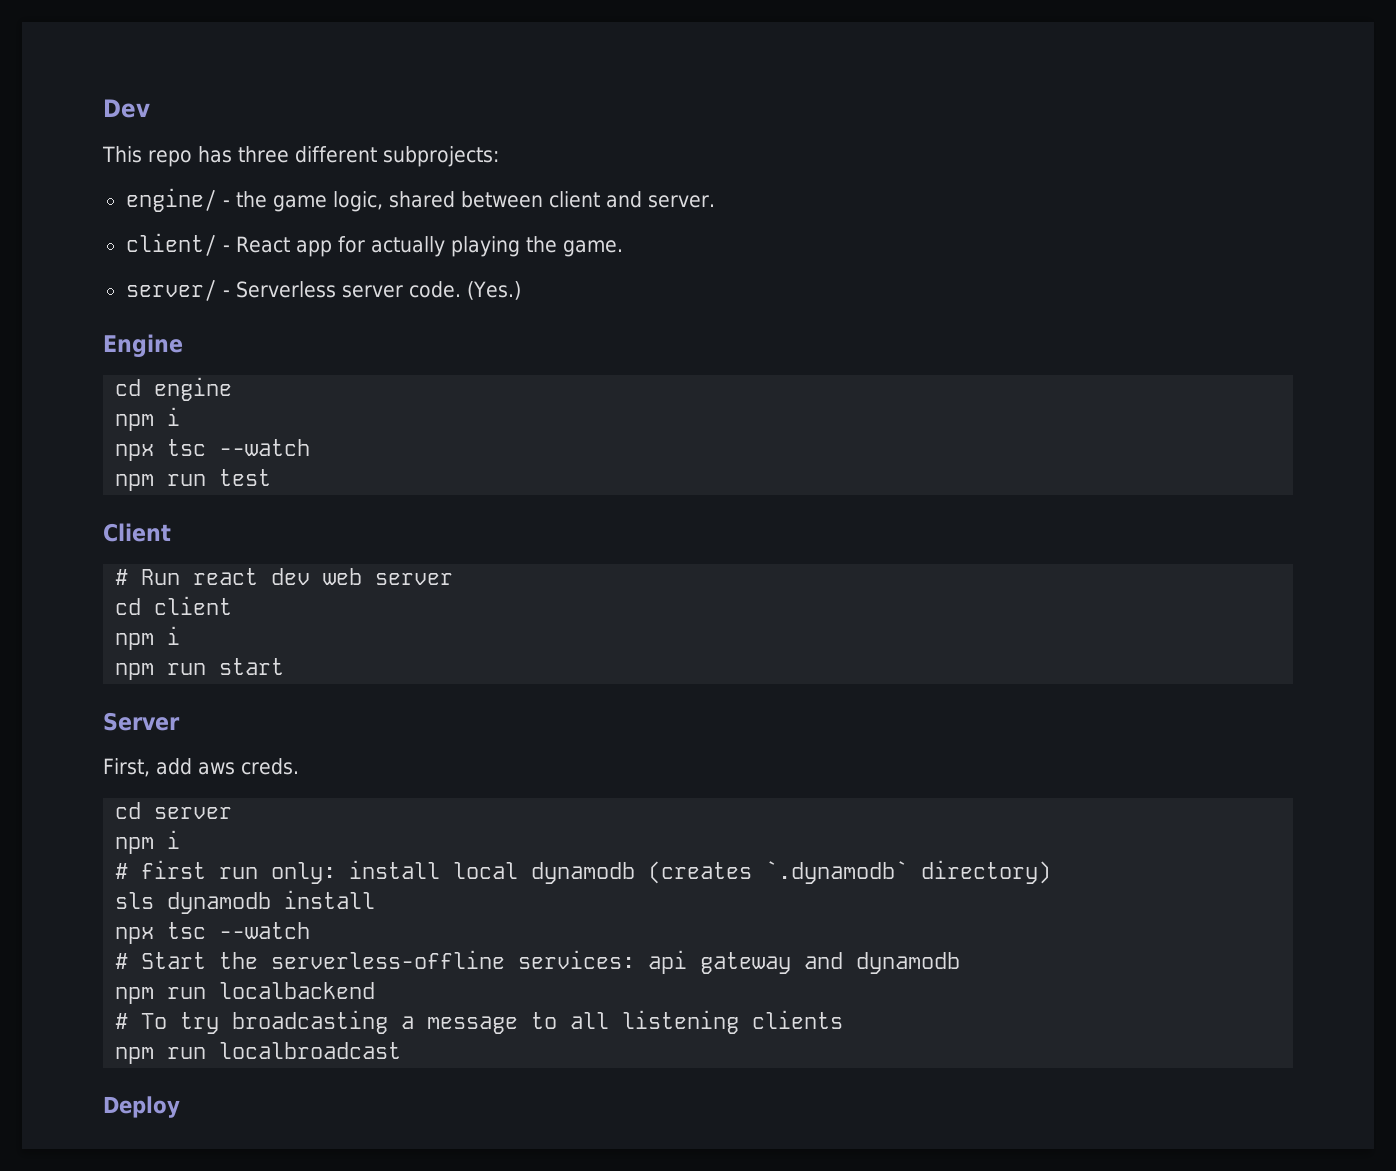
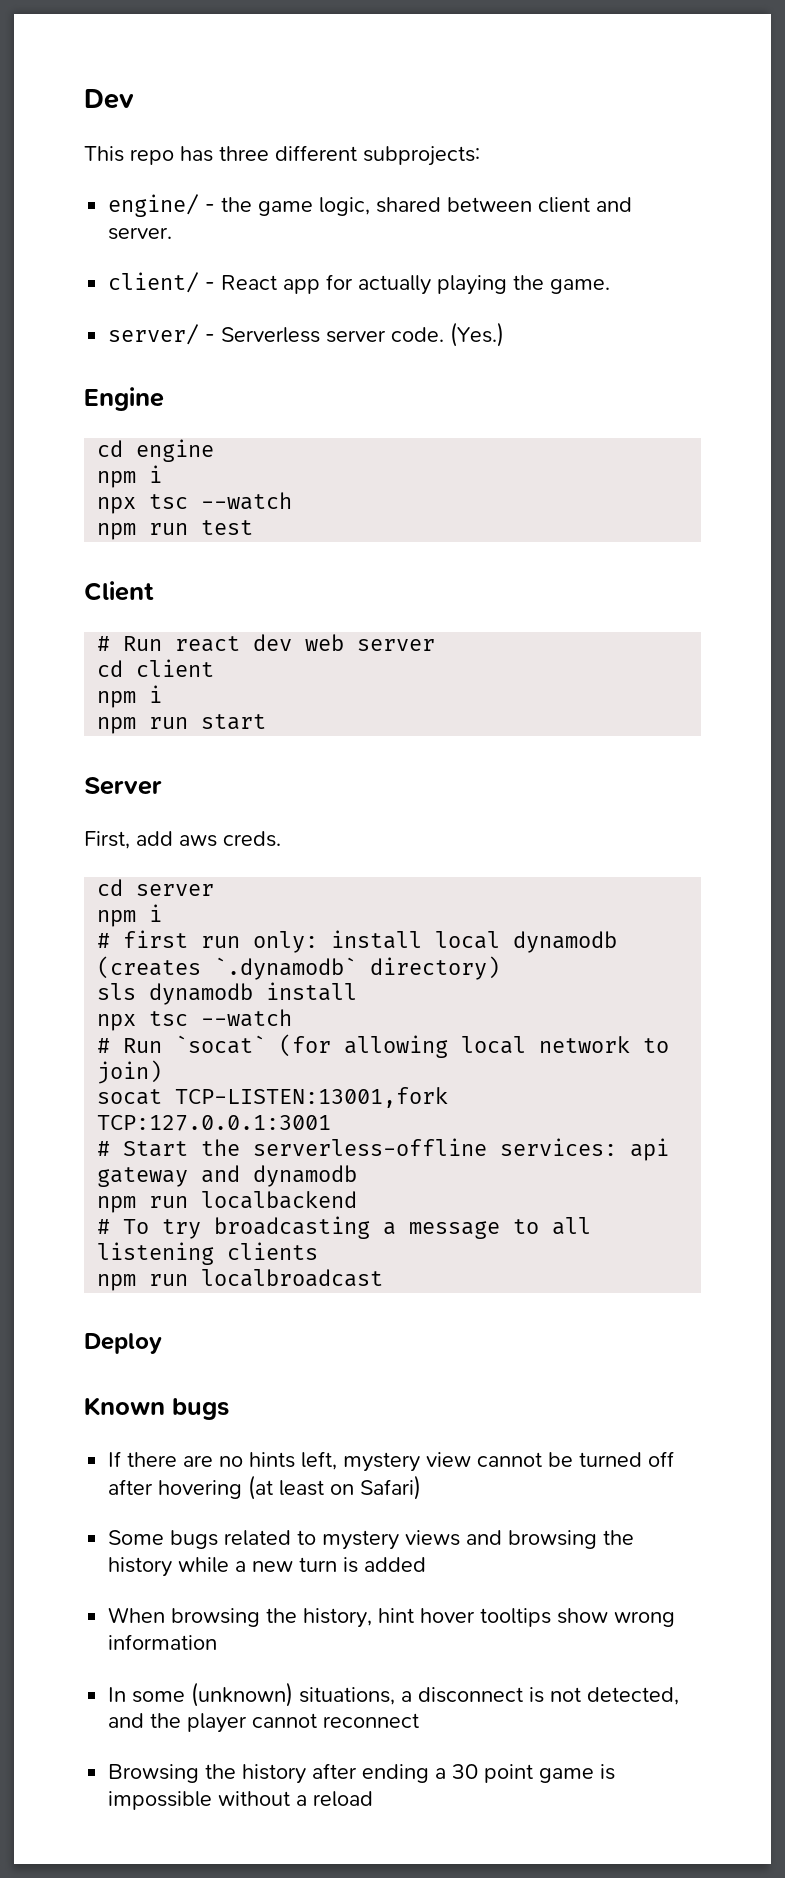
+ # Run `socat` (for allowing local network to join)
+ socat TCP-LISTEN:13001,fork TCP:127.0.0.1:3001
+ Known bugs
+ If there are no hints left, mystery view cannot be turned off after hovering (at least on Safari)
+ Some bugs related to mystery views and browsing the history while a new turn is added
+ When browsing the history, hint hover tooltips show wrong information
+ In some (unknown) situations, a disconnect is not detected, and the player cannot reconnect
+ Browsing the history after ending a 30 point game is impossible without a reload

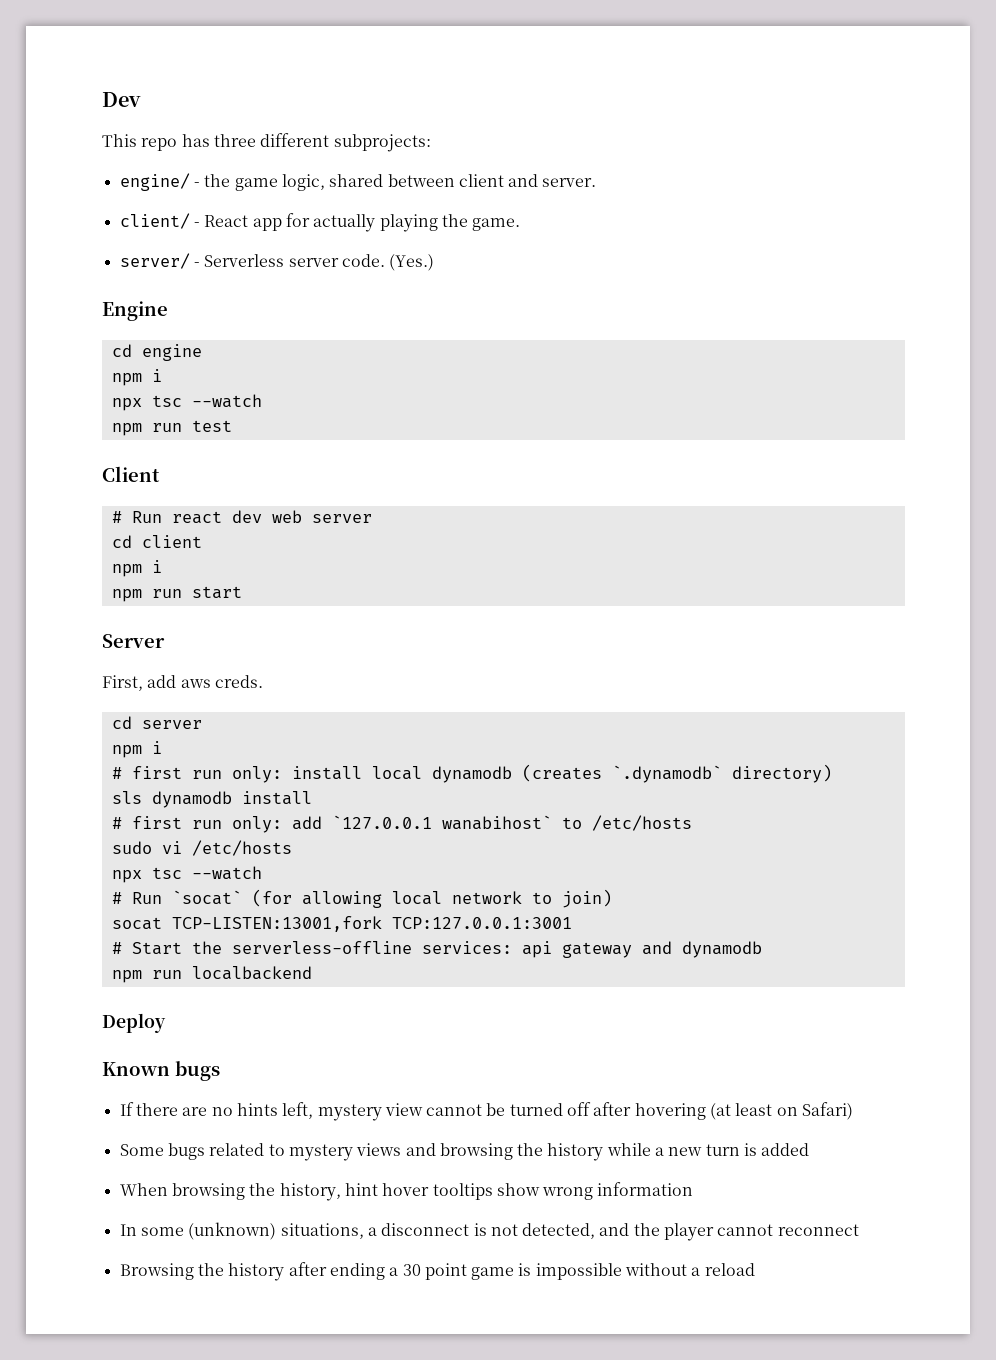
+ # first run only: add `127.0.0.1 wanabihost` to /etc/hosts
+ sudo vi /etc/hosts
- # To try broadcasting a message to all listening clients
- npm run localbroadcast

